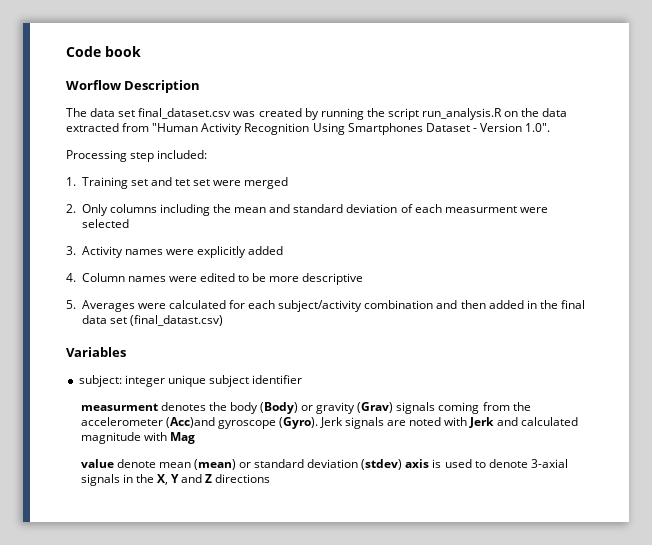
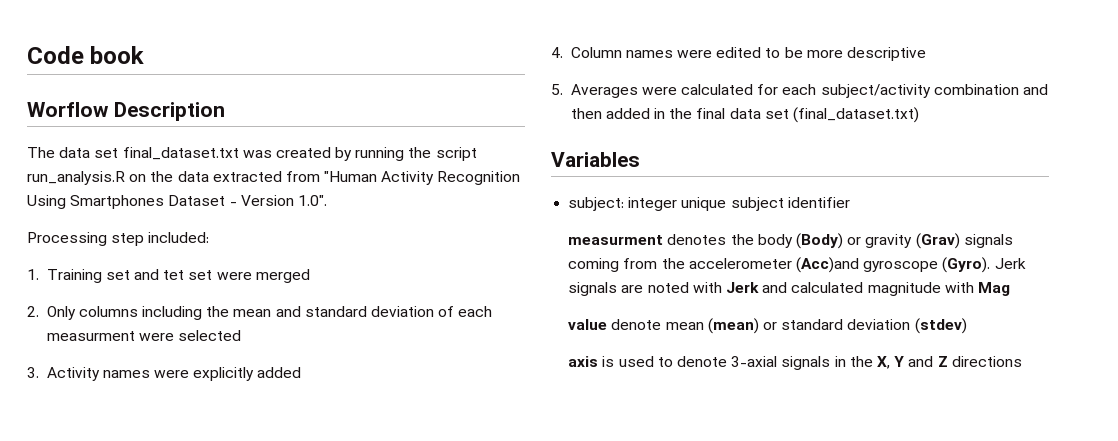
- The data set final_dataset.csv was created by running the script run_analysis.R on the data extracted from "Human Activity Recognition Using Smartphones Dataset - Version 1.0".
+ The data set final_dataset.txt was created by running the script run_analysis.R on the data extracted from "Human Activity Recognition Using Smartphones Dataset - Version 1.0".
- 5. Averages were calculated for each subject/activity combination and then added in the final data set (final_datast.csv)
+ 5. Averages were calculated for each subject/activity combination and then added in the final data set (final_dataset.txt)
- value denote mean (mean) or standard deviation (stdev) axis is used to denote 3-axial signals in the X, Y and Z directions
+ value denote mean (mean) or standard deviation (stdev)
+ axis is used to denote 3-axial signals in the X, Y and Z directions

